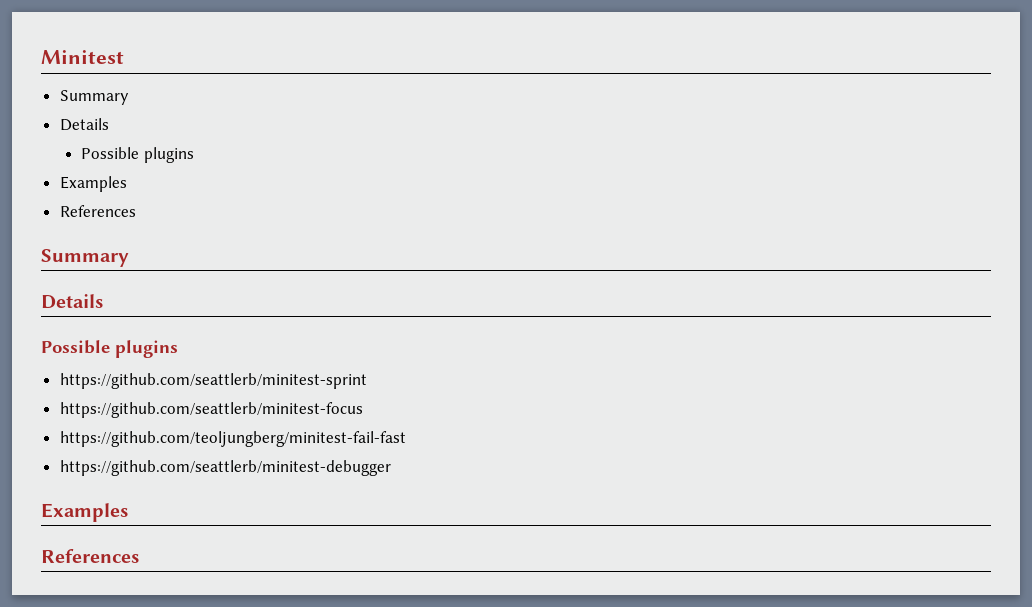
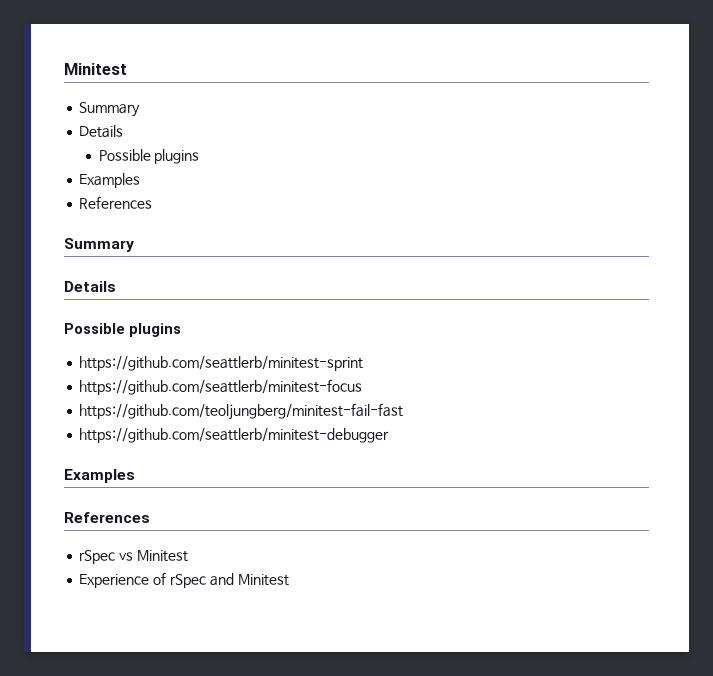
+ rSpec vs Minitest
+ Experience of rSpec and Minitest

